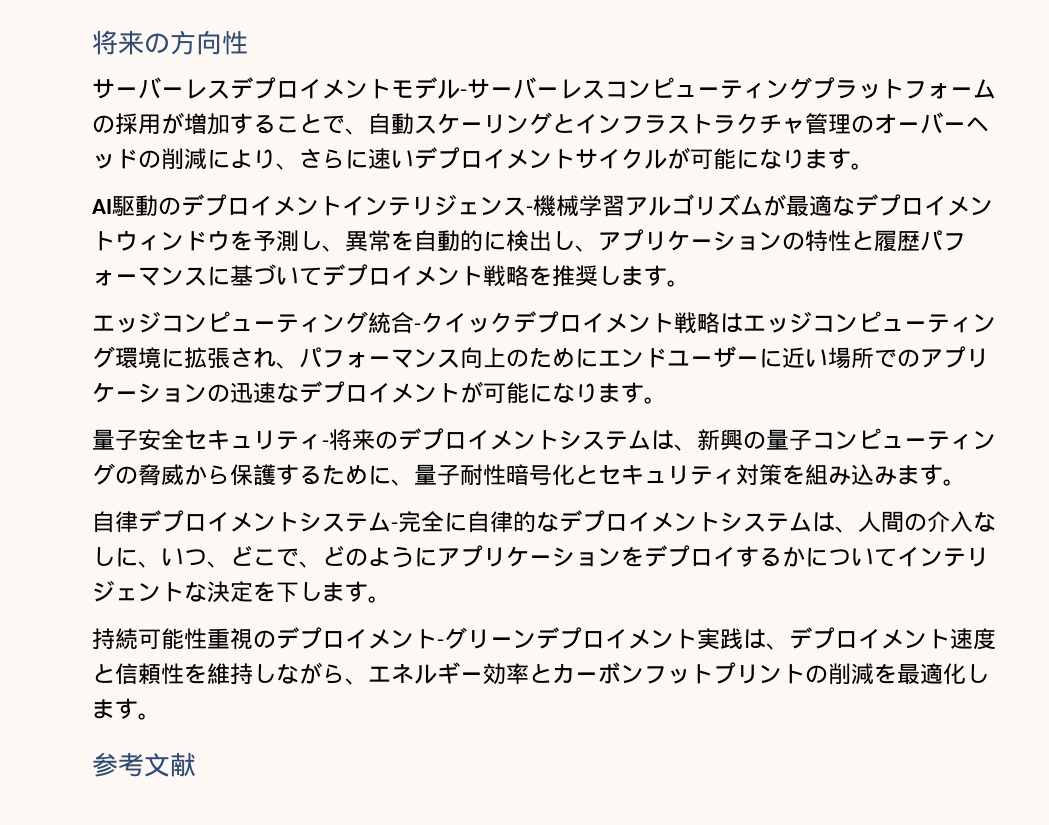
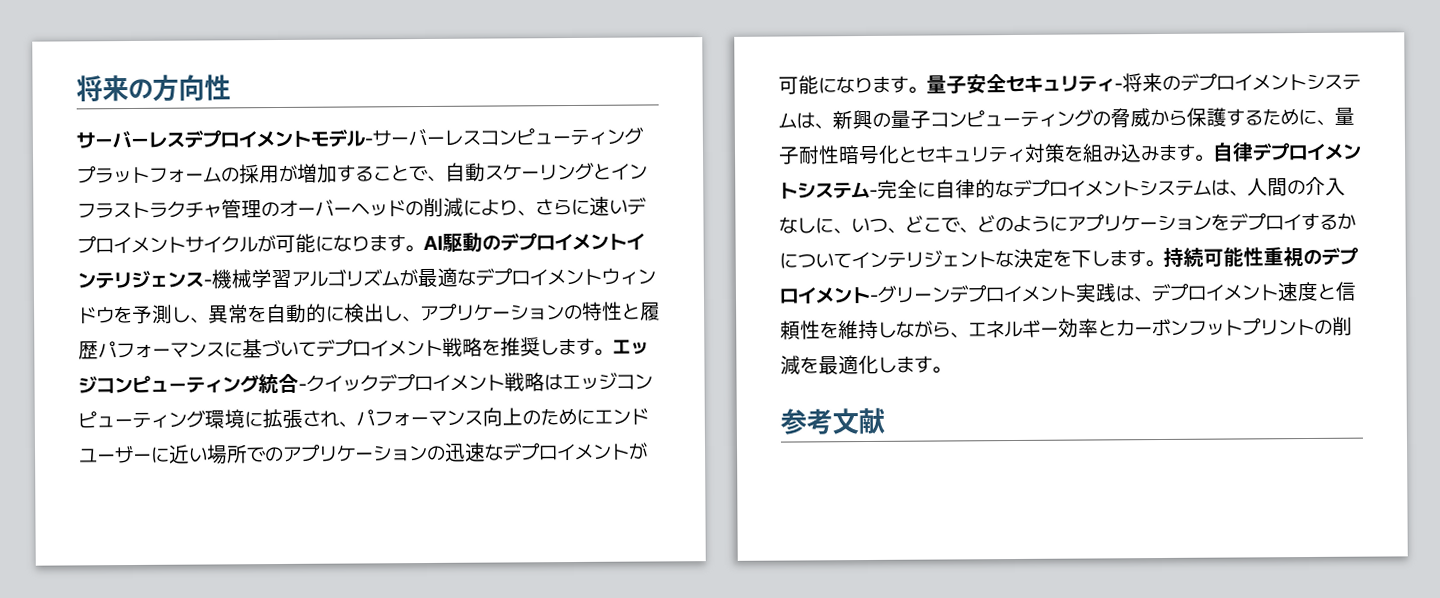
- サーバーレスデプロイメントモデル-サーバーレスコンピューティングプラットフォームの採用が増加することで、自動スケーリングとインフラストラクチャ管理のオーバーヘッドの削減により、さらに速いデプロイメントサイクルが可能になります。
- AI駆動のデプロイメントインテリジェンス-機械学習アルゴリズムが最適なデプロイメントウィンドウを予測し、異常を自動的に検出し、アプリケーションの特性と履歴パフォーマンスに基づいてデプロイメント戦略を推奨します。
- エッジコンピューティング統合-クイックデプロイメント戦略はエッジコンピューティング環境に拡張され、パフォーマンス向上のためにエンドユーザーに近い場所でのアプリケーションの迅速なデプロイメントが可能になります。
- 量子安全セキュリティ-将来のデプロイメントシステムは、新興の量子コンピューティングの脅威から保護するために、量子耐性暗号化とセキュリティ対策を組み込みます。
- 自律デプロイメントシステム-完全に自律的なデプロイメントシステムは、人間の介入なしに、いつ、どこで、どのようにアプリケーションをデプロイするかについてインテリジェントな決定を下します。
- 持続可能性重視のデプロイメント-グリーンデプロイメント実践は、デプロイメント速度と信頼性を維持しながら、エネルギー効率とカーボンフットプリントの削減を最適化します。
+ サーバーレスデプロイメントモデル-サーバーレスコンピューティングプラットフォームの採用が増加することで、自動スケーリングとインフラストラクチャ管理のオーバーヘッドの削減により、さらに速いデプロイメントサイクルが可能になります。AI駆動のデプロイメントインテリジェンス-機械学習アルゴリズムが最適なデプロイメントウィンドウを予測し、異常を自動的に検出し、アプリケーションの特性と履歴パフォーマンスに基づいてデプロイメント戦略を推奨します。エッジコンピューティング統合-クイックデプロイメント戦略はエッジコンピューティング環境に拡張され、パフォーマンス向上のためにエンドユーザーに近い場所でのアプリケーションの迅速なデプロイメントが可能になります。量子安全セキュリティ-将来のデプロイメントシステムは、新興の量子コンピューティングの脅威から保護するために、量子耐性暗号化とセキュリティ対策を組み込みます。自律デプロイメントシステム-完全に自律的なデプロイメントシステムは、人間の介入なしに、いつ、どこで、どのようにアプリケーションをデプロイするかについてインテリジェントな決定を下します。持続可能性重視のデプロイメント-グリーンデプロイメント実践は、デプロイメント速度と信頼性を維持しながら、エネルギー効率とカーボンフットプリントの削減を最適化します。

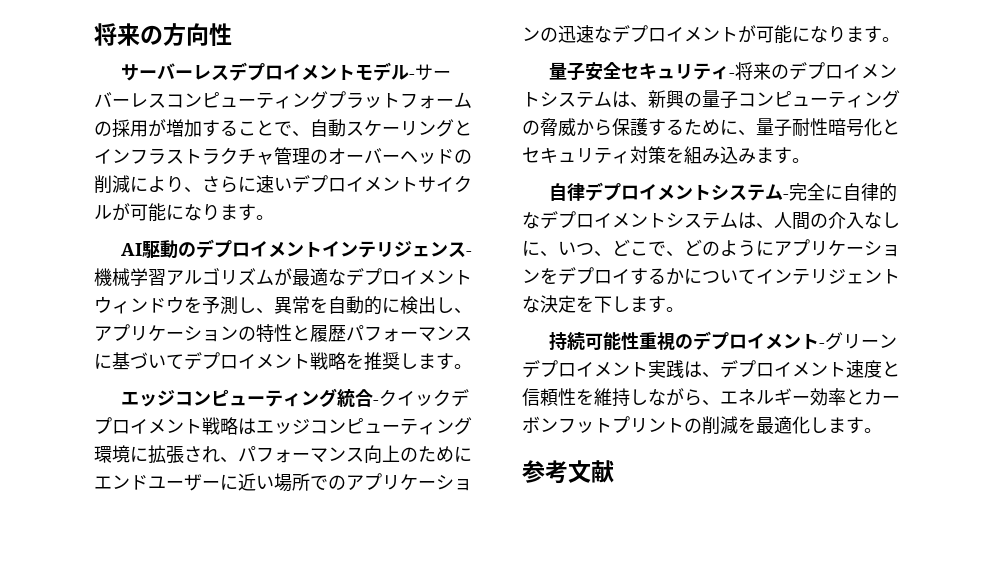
- サーバーレスデプロイメントモデル-サーバーレスコンピューティングプラットフォームの採用が増加することで、自動スケーリングとインフラストラクチャ管理のオーバーヘッドの削減により、さらに速いデプロイメントサイクルが可能になります。AI駆動のデプロイメントインテリジェンス-機械学習アルゴリズムが最適なデプロイメントウィンドウを予測し、異常を自動的に検出し、アプリケーションの特性と履歴パフォーマンスに基づいてデプロイメント戦略を推奨します。エッジコンピューティング統合-クイックデプロイメント戦略はエッジコンピューティング環境に拡張され、パフォーマンス向上のためにエンドユーザーに近い場所でのアプリケーションの迅速なデプロイメントが可能になります。量子安全セキュリティ-将来のデプロイメントシステムは、新興の量子コンピューティングの脅威から保護するために、量子耐性暗号化とセキュリティ対策を組み込みます。自律デプロイメントシステム-完全に自律的なデプロイメントシステムは、人間の介入なしに、いつ、どこで、どのようにアプリケーションをデプロイするかについてインテリジェントな決定を下します。持続可能性重視のデプロイメント-グリーンデプロイメント実践は、デプロイメント速度と信頼性を維持しながら、エネルギー効率とカーボンフットプリントの削減を最適化します。
+ サーバーレスデプロイメントモデル-サーバーレスコンピューティングプラットフォームの採用が増加することで、自動スケーリングとインフラストラクチャ管理のオーバーヘッドの削減により、さらに速いデプロイメントサイクルが可能になります。
+ AI駆動のデプロイメントインテリジェンス-機械学習アルゴリズムが最適なデプロイメントウィンドウを予測し、異常を自動的に検出し、アプリケーションの特性と履歴パフォーマンスに基づいてデプロイメント戦略を推奨します。
+ エッジコンピューティング統合-クイックデプロイメント戦略はエッジコンピューティング環境に拡張され、パフォーマンス向上のためにエンドユーザーに近い場所でのアプリケーションの迅速なデプロイメントが可能になります。
+ 量子安全セキュリティ-将来のデプロイメントシステムは、新興の量子コンピューティングの脅威から保護するために、量子耐性暗号化とセキュリティ対策を組み込みます。
+ 自律デプロイメントシステム-完全に自律的なデプロイメントシステムは、人間の介入なしに、いつ、どこで、どのようにアプリケーションをデプロイするかについてインテリジェントな決定を下します。
+ 持続可能性重視のデプロイメント-グリーンデプロイメント実践は、デプロイメント速度と信頼性を維持しながら、エネルギー効率とカーボンフットプリントの削減を最適化します。

